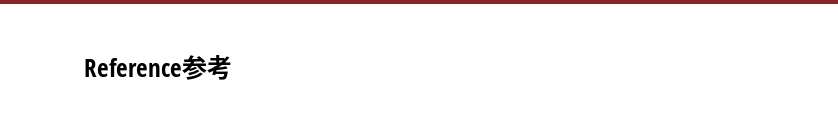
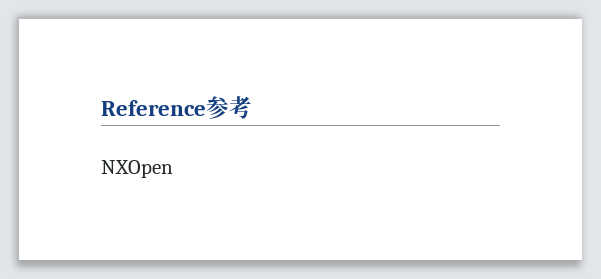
+ NXOpen

